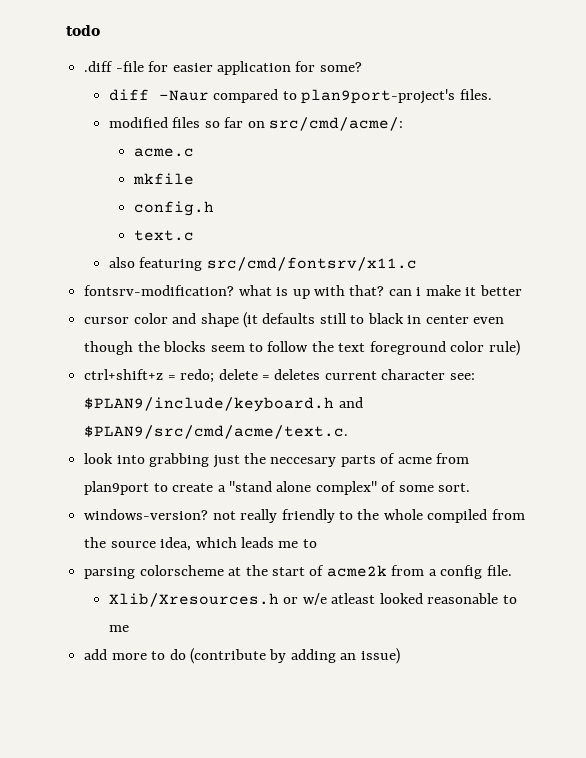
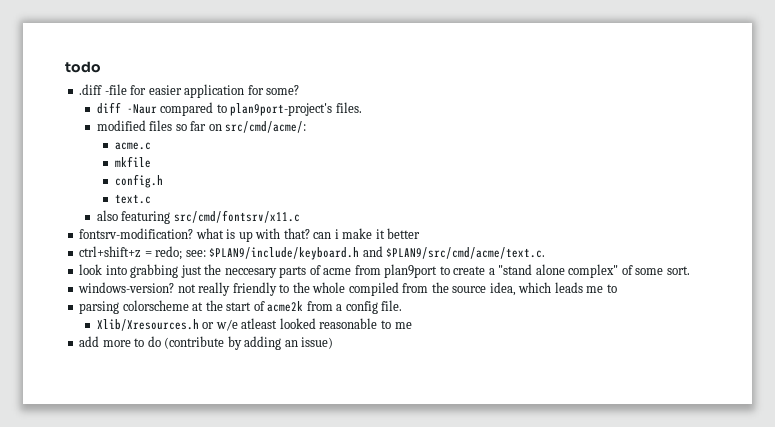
- cursor color and shape (it defaults still to black in center even though the blocks seem to follow the text foreground color rule)
- ctrl+shift+z = redo; delete = deletes current character see: $PLAN9/include/keyboard.h and $PLAN9/src/cmd/acme/text.c.
+ ctrl+shift+z = redo; see: $PLAN9/include/keyboard.h and $PLAN9/src/cmd/acme/text.c.

